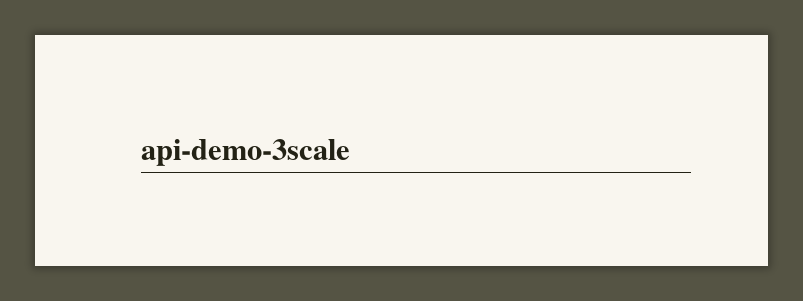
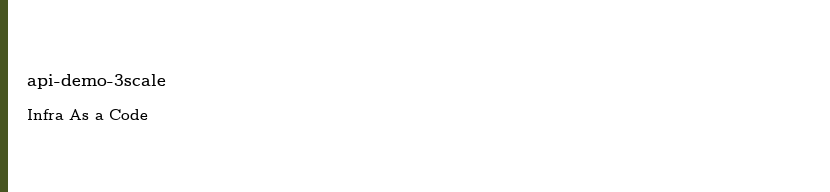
+ Infra As a Code

